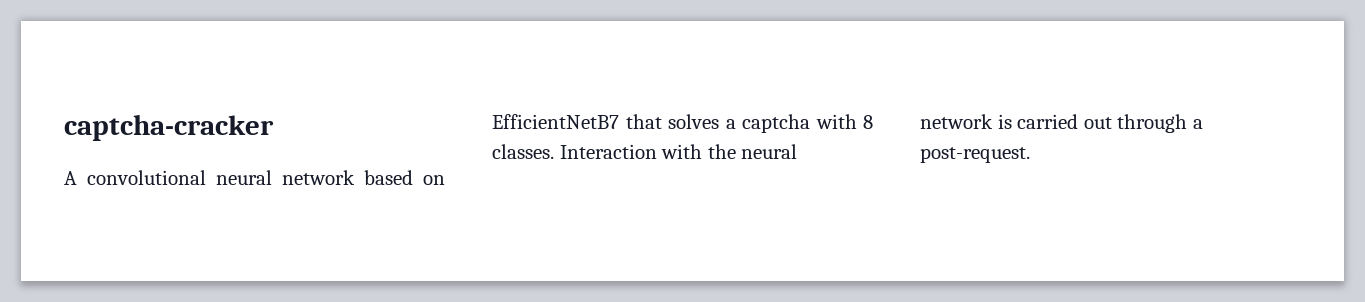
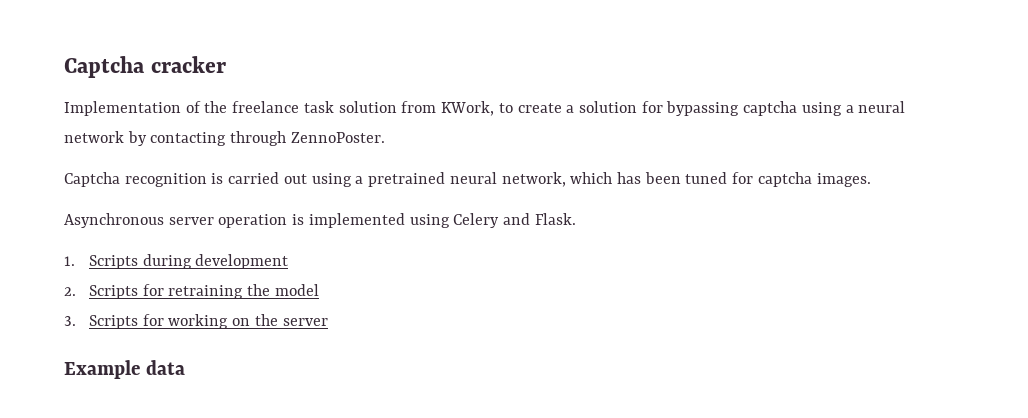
- captcha-cracker
- A convolutional neural network based on EfficientNetB7 that solves a captcha with 8 classes. Interaction with the neural network is carried out through a post-request.
+ Captcha cracker
+ Implementation of the freelance task solution from KWork, to create a solution for bypassing captcha using a neural network by contacting through ZennoPoster.
+ Captcha recognition is carried out using a pretrained neural network, which has been tuned for captcha images.
+ Asynchronous server operation is implemented using Celery and Flask.
+ 1. Scripts during development
+ 2. Scripts for retraining the model
+ 3. Scripts for working on the server
+ Example data

